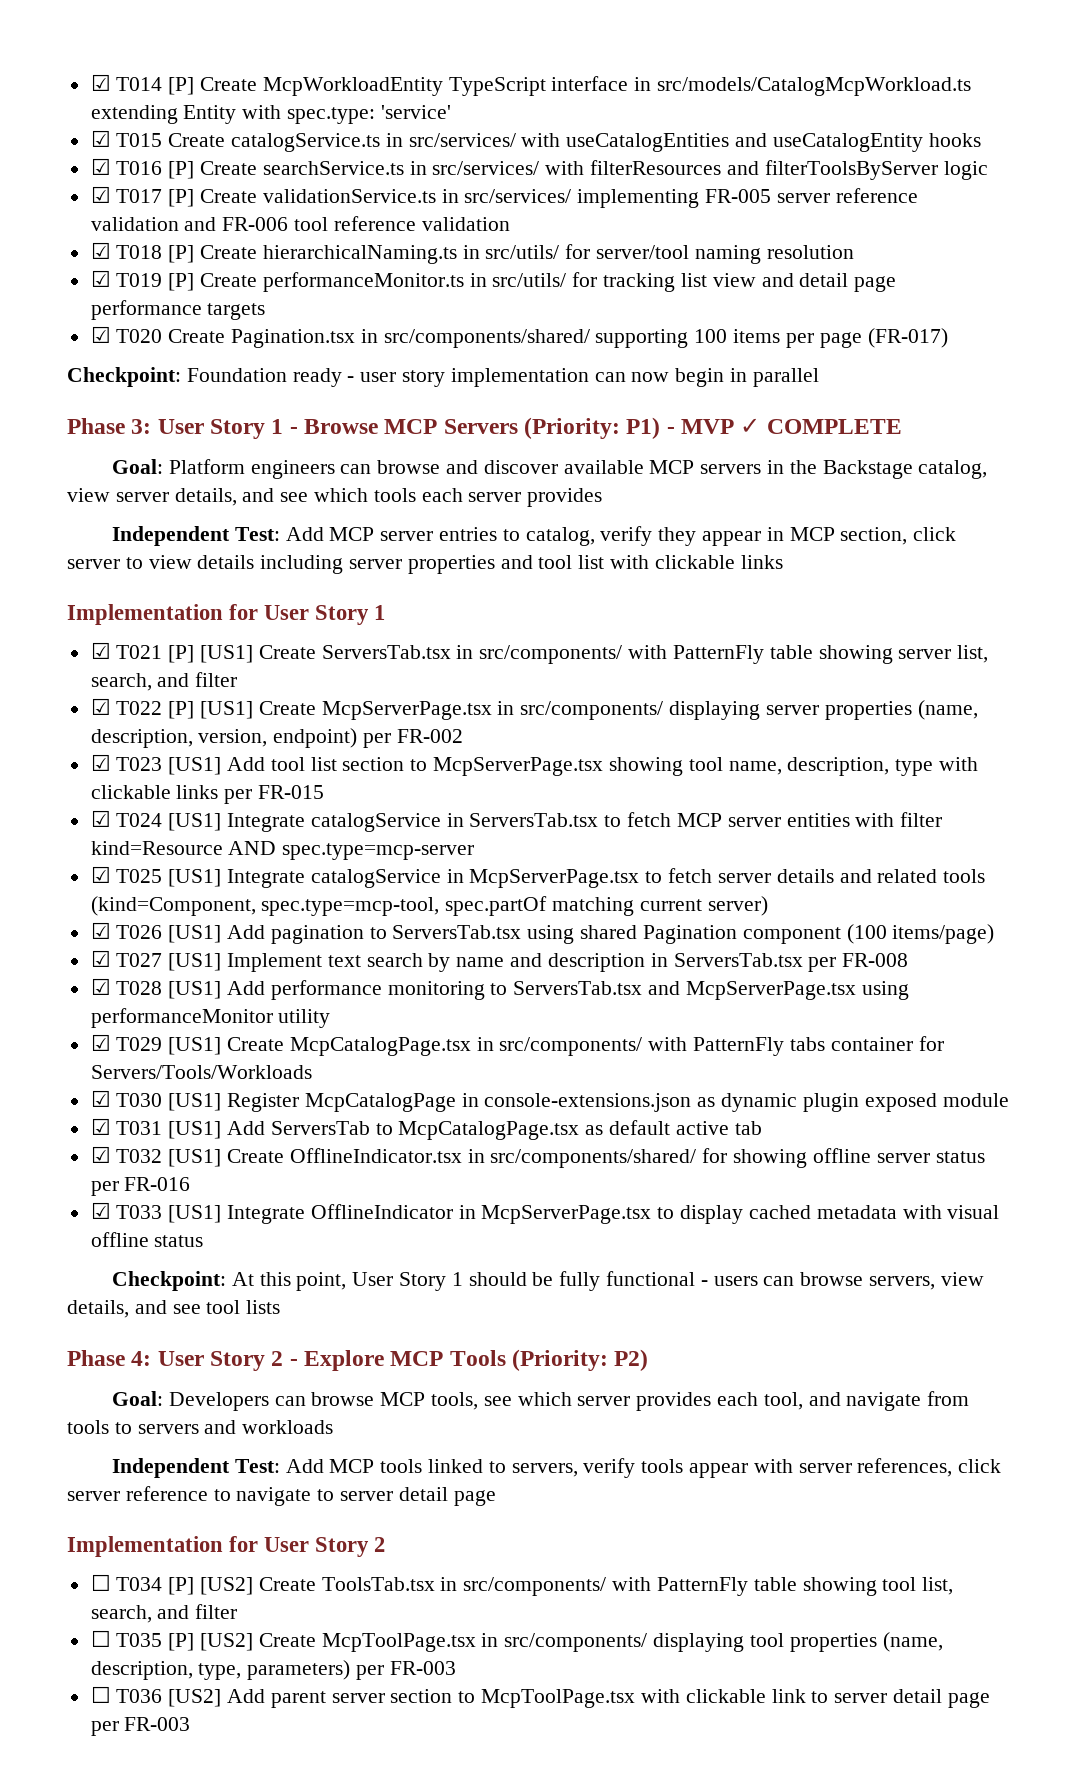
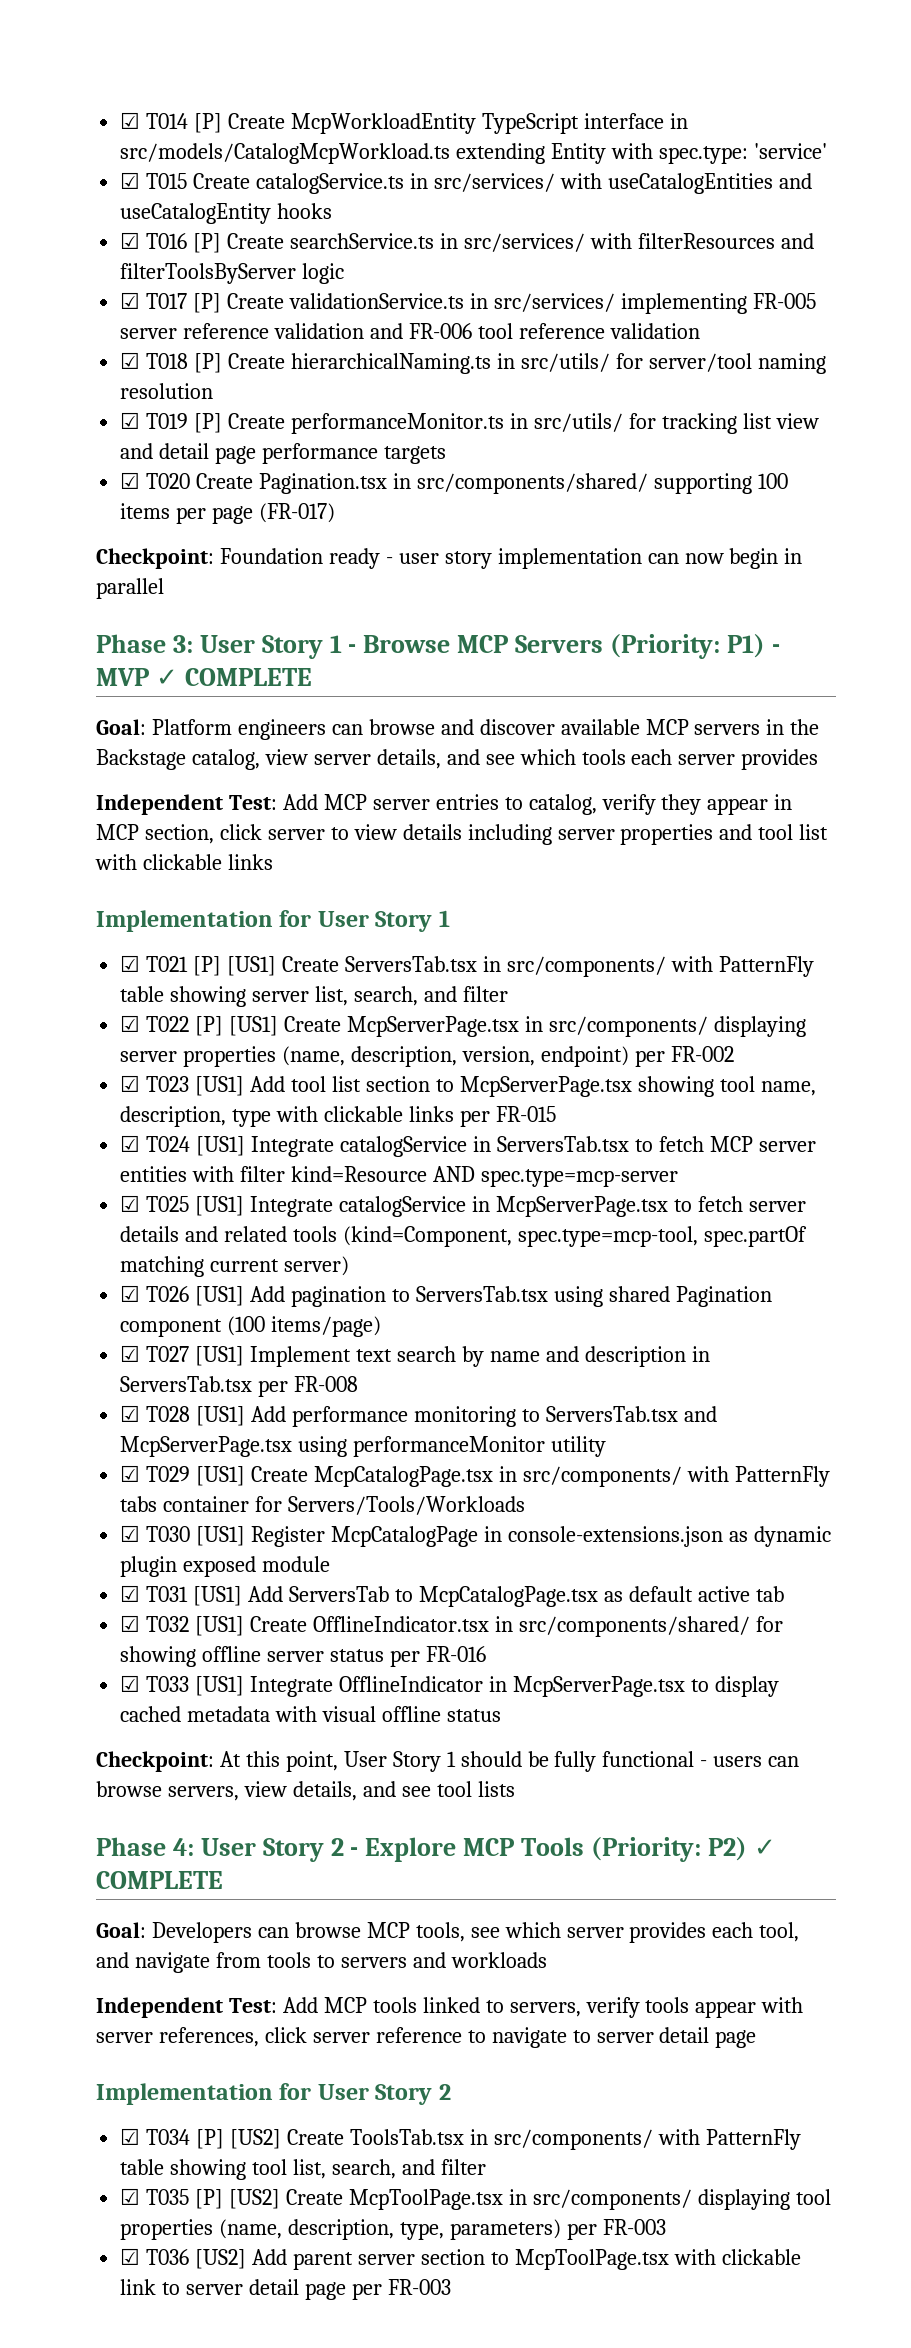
- Phase 4: User Story 2 - Explore MCP Tools (Priority: P2)
+ Phase 4: User Story 2 - Explore MCP Tools (Priority: P2) ✓ COMPLETE
- ☐ T034 [P] [US2] Create ToolsTab.tsx in src/components/ with PatternFly table showing tool list, search, and filter
+ ☑ T034 [P] [US2] Create ToolsTab.tsx in src/components/ with PatternFly table showing tool list, search, and filter
- ☐ T035 [P] [US2] Create McpToolPage.tsx in src/components/ displaying tool properties (name, description, type, parameters) per FR-003
+ ☑ T035 [P] [US2] Create McpToolPage.tsx in src/components/ displaying tool properties (name, description, type, parameters) per FR-003
- ☐ T036 [US2] Add parent server section to McpToolPage.tsx with clickable link to server detail page per FR-003
+ ☑ T036 [US2] Add parent server section to McpToolPage.tsx with clickable link to server detail page per FR-003

